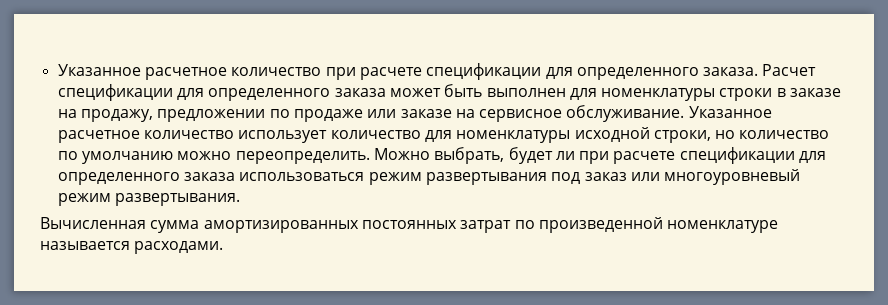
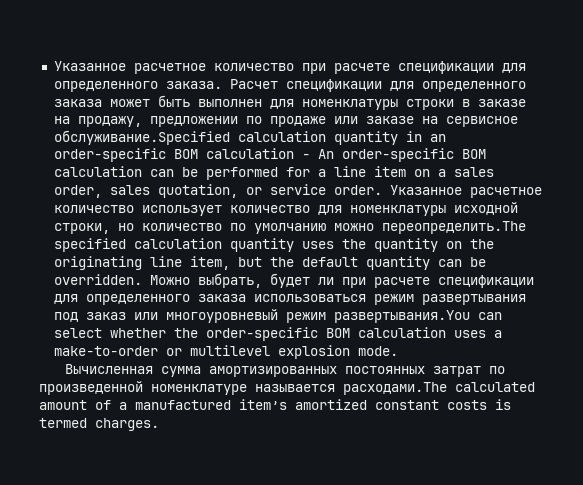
- Расчет спецификации для определенного заказа может быть выполнен для номенклатуры строки в заказе на продажу, предложении по продаже или заказе на сервисное обслуживание.
+ Расчет спецификации для определенного заказа может быть выполнен для номенклатуры строки в заказе на продажу, предложении по продаже или заказе на сервисное обслуживание.Specified calculation quantity in an order-specific BOM calculation − An order-specific BOM calculation can be performed for a line item on a sales order, sales quotation, or service order.
- Указанное расчетное количество использует количество для номенклатуры исходной строки, но количество по умолчанию можно переопределить.
+ Указанное расчетное количество использует количество для номенклатуры исходной строки, но количество по умолчанию можно переопределить.The specified calculation quantity uses the quantity on the originating line item, but the default quantity can be overridden.
- Можно выбрать, будет ли при расчете спецификации для определенного заказа использоваться режим развертывания под заказ или многоуровневый режим развертывания.
+ Можно выбрать, будет ли при расчете спецификации для определенного заказа использоваться режим развертывания под заказ или многоуровневый режим развертывания.You can select whether the order-specific BOM calculation uses a make-to-order or multilevel explosion mode.
- Вычисленная сумма амортизированных постоянных затрат по произведенной номенклатуре называется расходами.
+ Вычисленная сумма амортизированных постоянных затрат по произведенной номенклатуре называется расходами.The calculated amount of a manufactured item’s amortized constant costs is termed charges.

